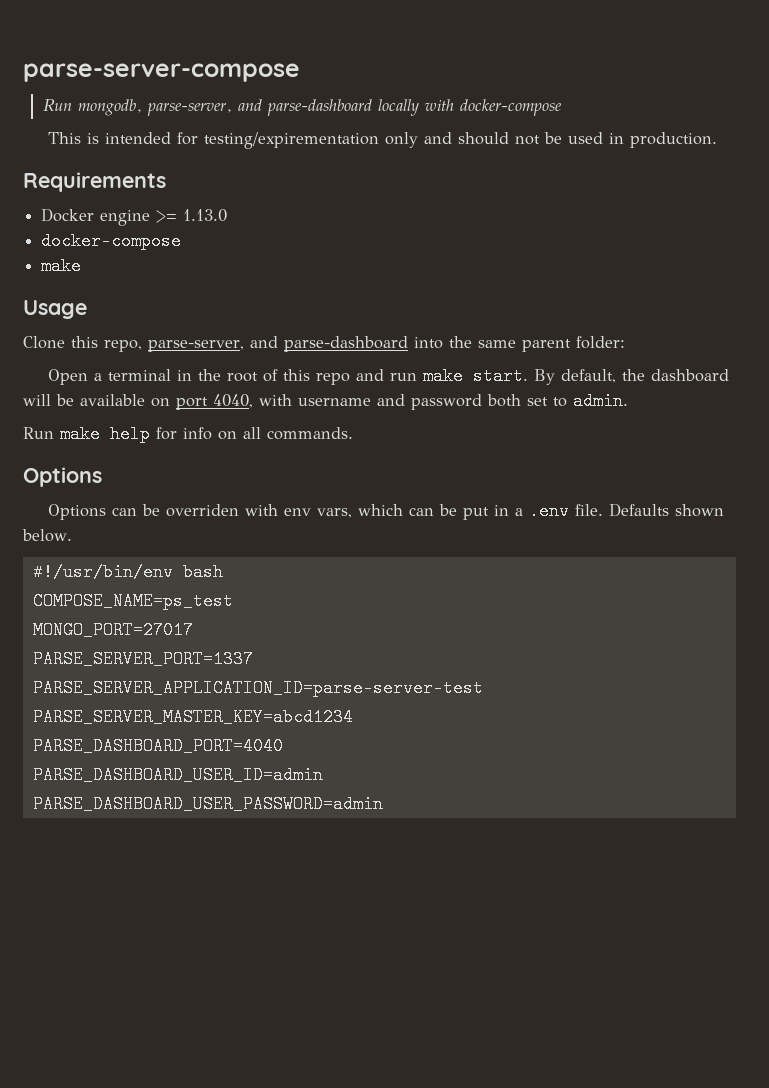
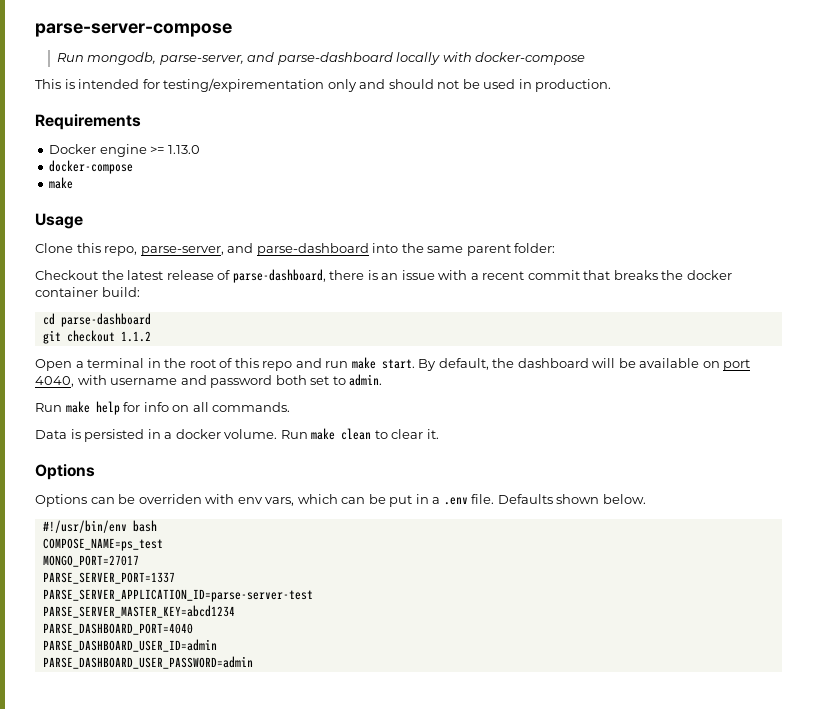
+ Checkout the latest release of parse-dashboard, there is an issue with a recent commit that breaks the docker container build:
+ cd parse-dashboard
+ git checkout 1.1.2
+ Data is persisted in a docker volume. Run make clean to clear it.

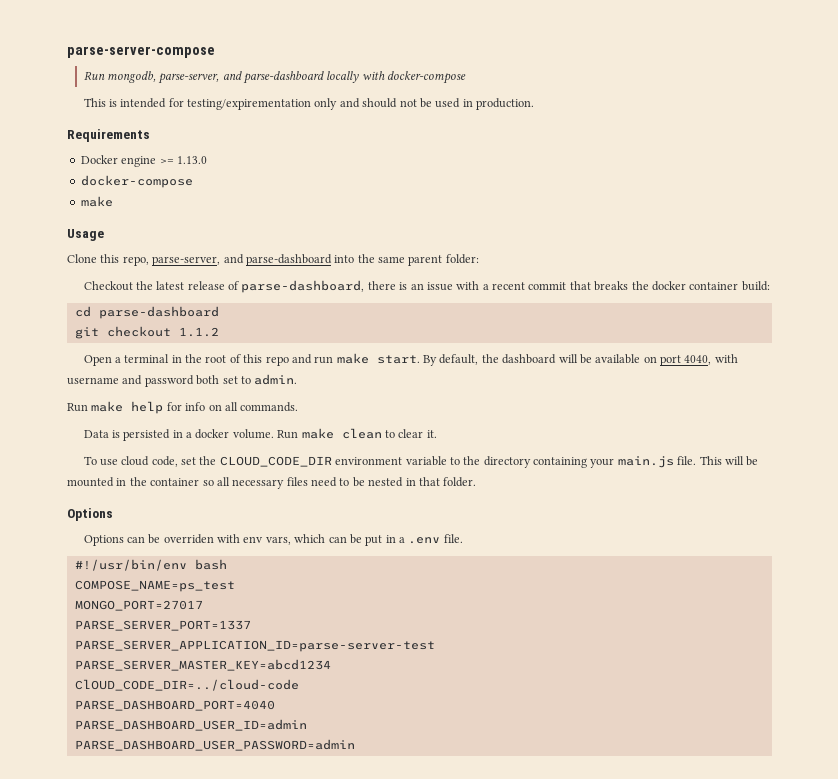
+ To use cloud code, set the CLOUD_CODE_DIR environment variable to the directory containing your main.js file. This will be mounted in the container so all necessary files need to be nested in that folder.
- Defaults shown below.
+ ClOUD_CODE_DIR=../cloud-code

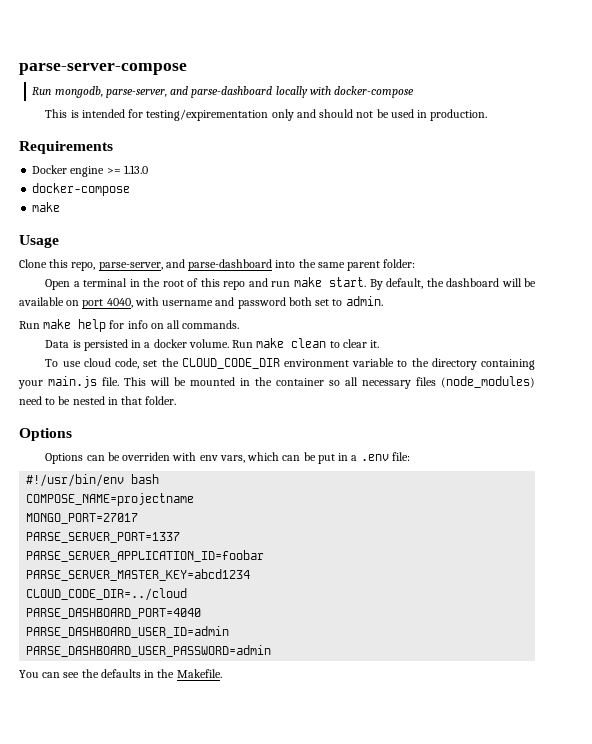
- Checkout the latest release of parse-dashboard, there is an issue with a recent commit that breaks the docker container build:
- cd parse-dashboard
- git checkout 1.1.2
- This will be mounted in the container so all necessary files need to be nested in that folder.
+ This will be mounted in the container so all necessary files (node_modules) need to be nested in that folder.
- Options can be overriden with env vars, which can be put in a .env file.
+ Options can be overriden with env vars, which can be put in a .env file:
- COMPOSE_NAME=ps_test
+ COMPOSE_NAME=projectname
- PARSE_SERVER_APPLICATION_ID=parse-server-test
+ PARSE_SERVER_APPLICATION_ID=foobar
- ClOUD_CODE_DIR=../cloud-code
+ CLOUD_CODE_DIR=../cloud
+ You can see the defaults in the Makefile.

